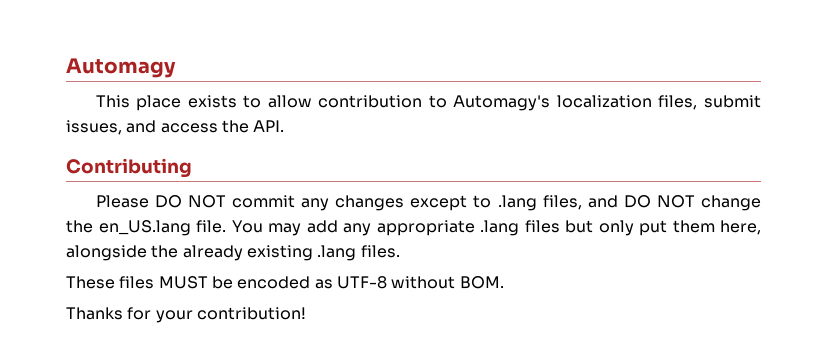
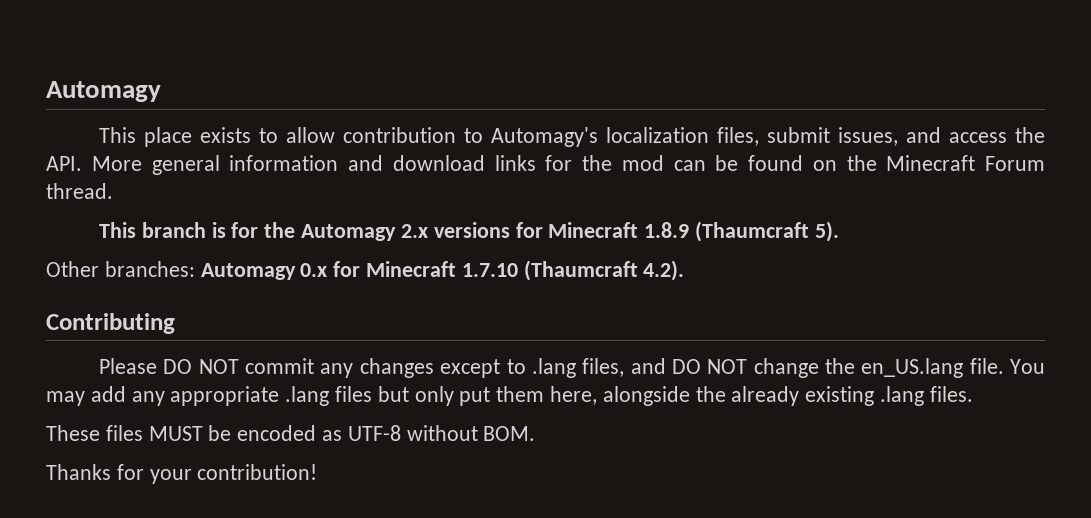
- This place exists to allow contribution to Automagy's localization files, submit issues, and access the API.
+ This place exists to allow contribution to Automagy's localization files, submit issues, and access the API. More general information and download links for the mod can be found on the Minecraft Forum thread.
+ This branch is for the Automagy 2.x versions for Minecraft 1.8.9 (Thaumcraft 5).
+ Other branches: Automagy 0.x for Minecraft 1.7.10 (Thaumcraft 4.2).

